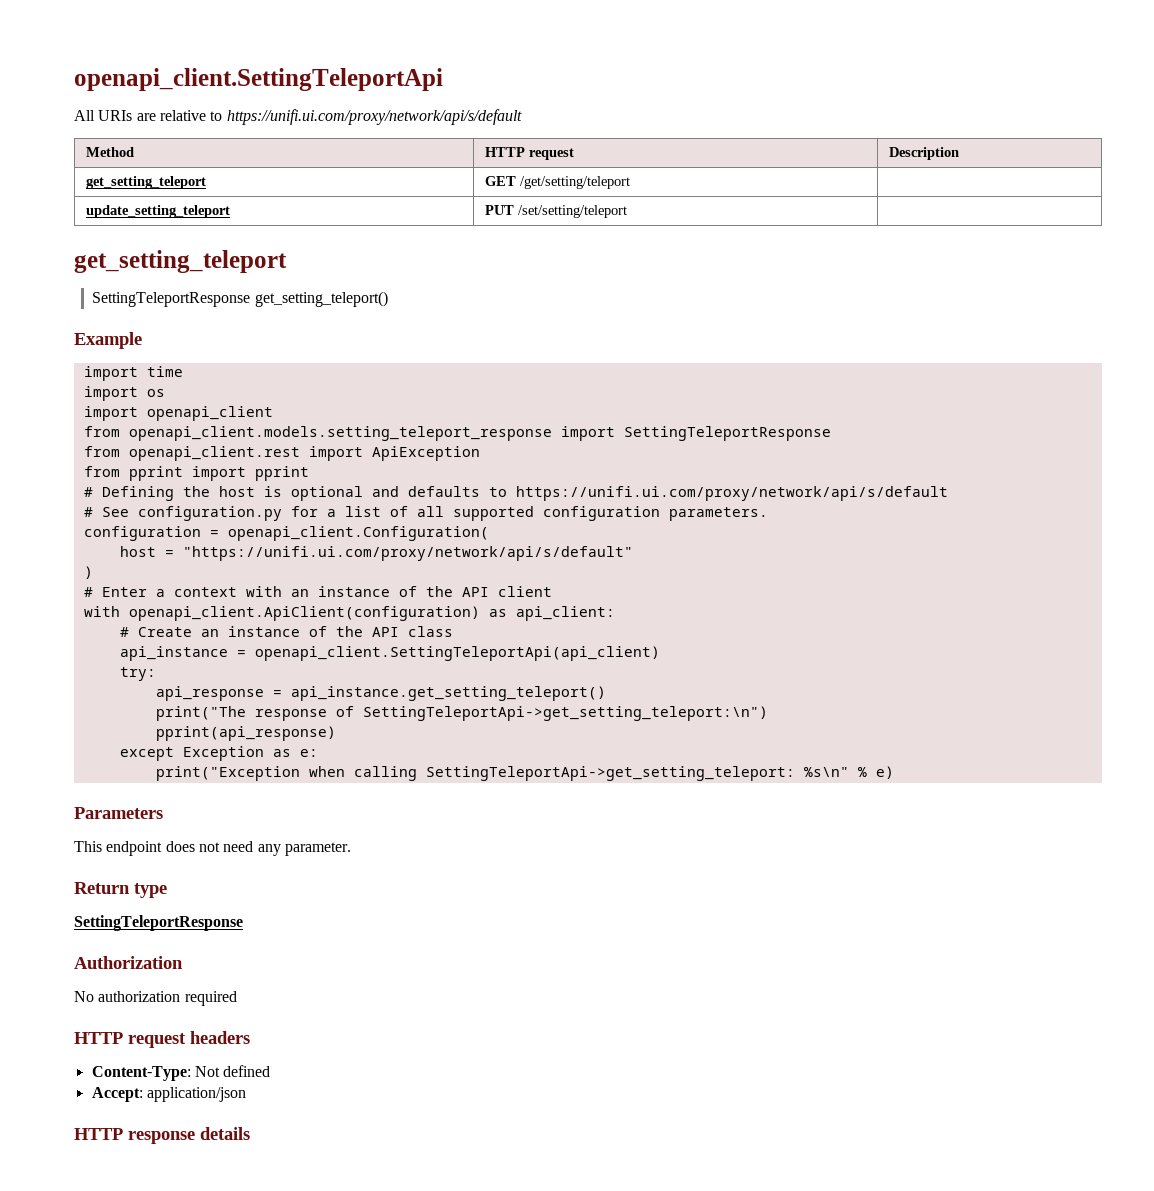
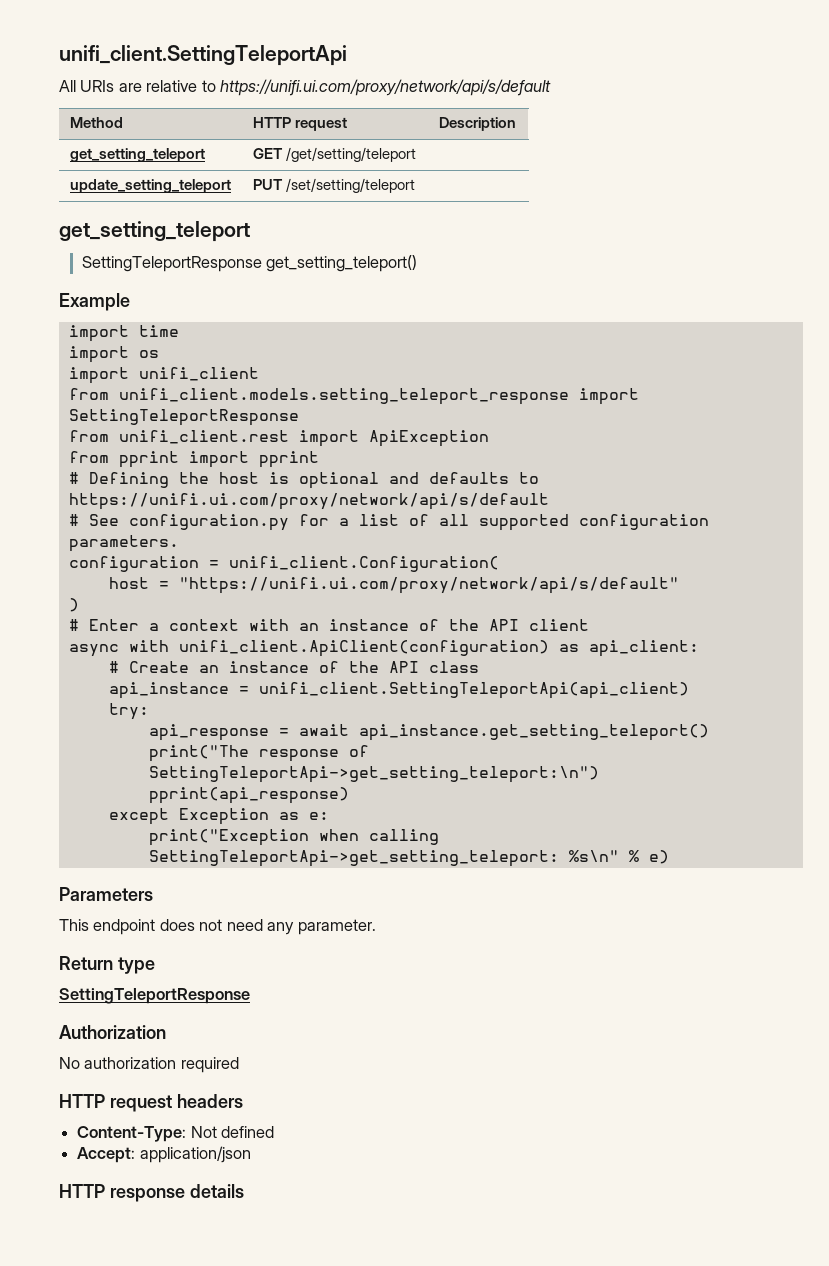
- openapi_client.SettingTeleportApi
+ unifi_client.SettingTeleportApi
- import openapi_client
- from openapi_client.models.setting_teleport_response import SettingTeleportResponse
+ import unifi_client
+ from unifi_client.models.setting_teleport_response import SettingTeleportResponse
- from openapi_client.rest import ApiException
+ from unifi_client.rest import ApiException
- configuration = openapi_client.Configuration(
+ configuration = unifi_client.Configuration(
- with openapi_client.ApiClient(configuration) as api_client:
+ async with unifi_client.ApiClient(configuration) as api_client:
- api_instance = openapi_client.SettingTeleportApi(api_client)
+ api_instance = unifi_client.SettingTeleportApi(api_client)
- api_response = api_instance.get_setting_teleport()
+ api_response = await api_instance.get_setting_teleport()

